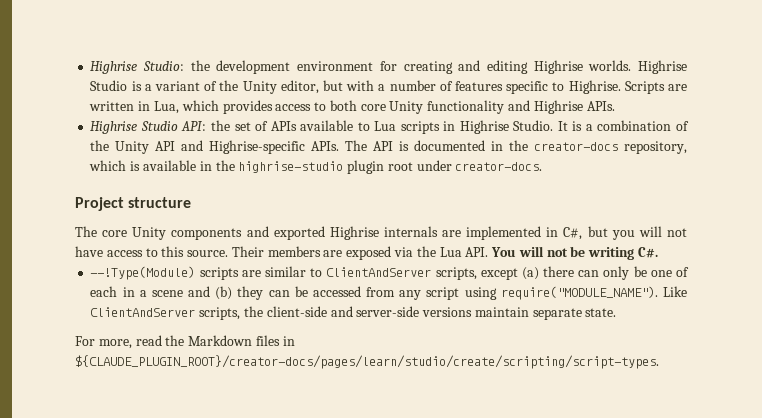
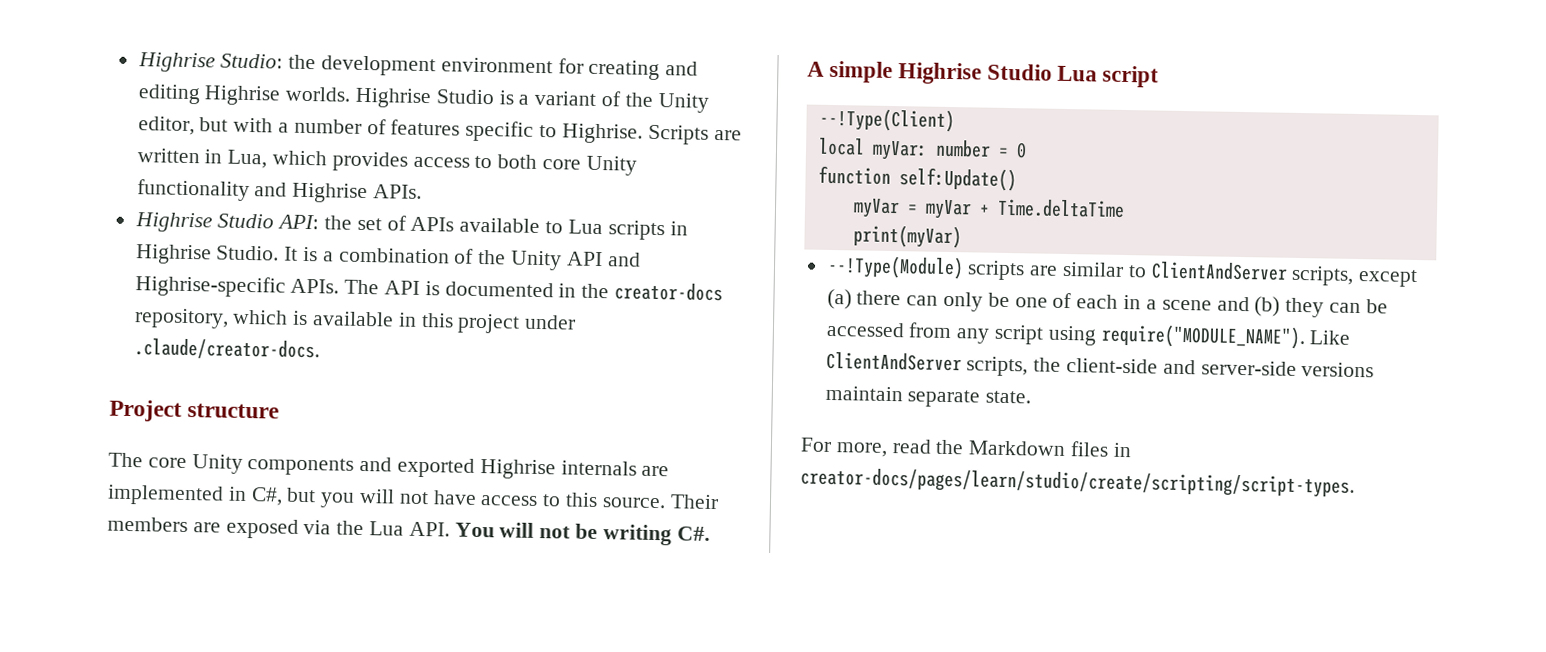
- The API is documented in the creator-docs repository, which is available in the highrise-studio plugin root under creator-docs.
+ The API is documented in the creator-docs repository, which is available in this project under .claude/creator-docs.
+ A simple Highrise Studio Lua script
+ --!Type(Client)
+ local myVar: number = 0
+ function self:Update()
+ myVar = myVar + Time.deltaTime
+ print(myVar)
- For more, read the Markdown files in ${CLAUDE_PLUGIN_ROOT}/creator-docs/pages/learn/studio/create/scripting/script-types.
+ For more, read the Markdown files in creator-docs/pages/learn/studio/create/scripting/script-types.

